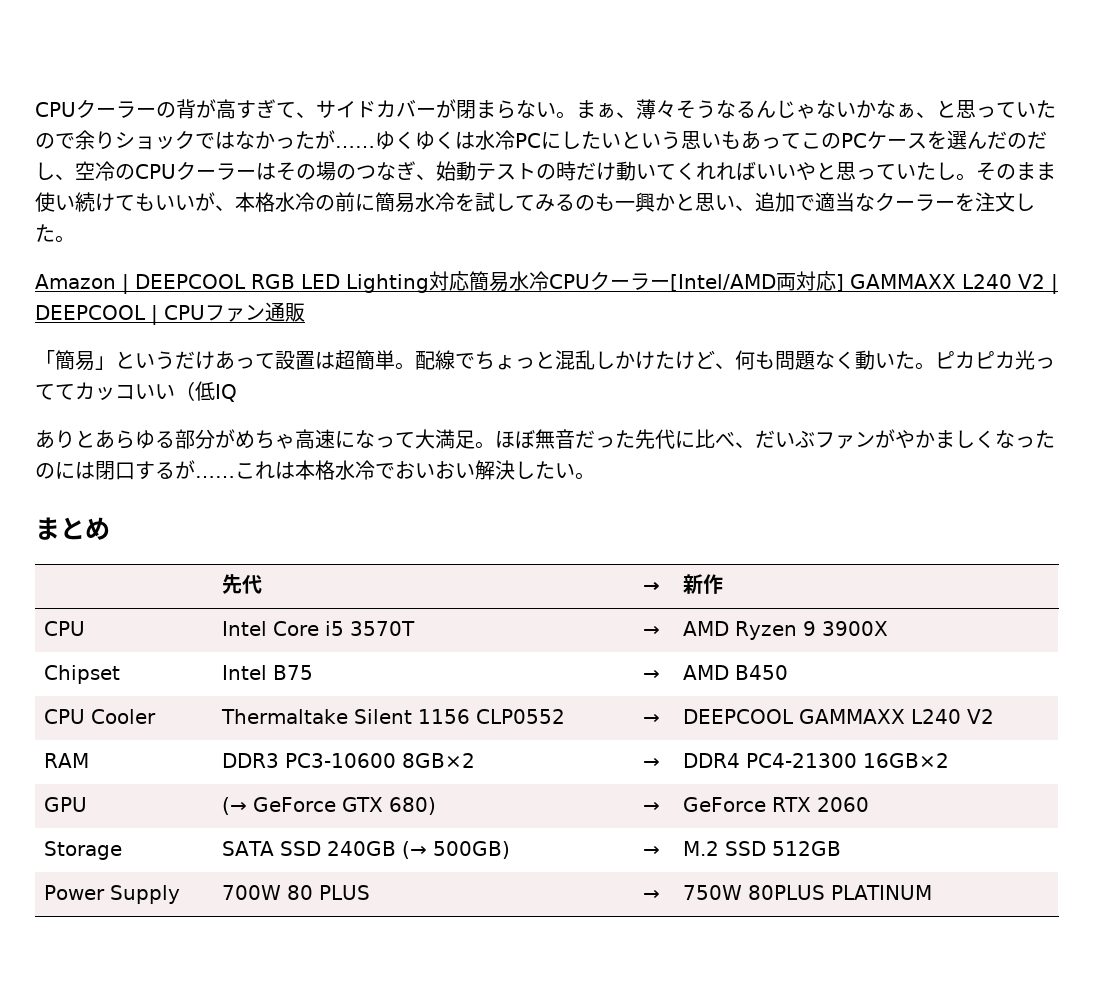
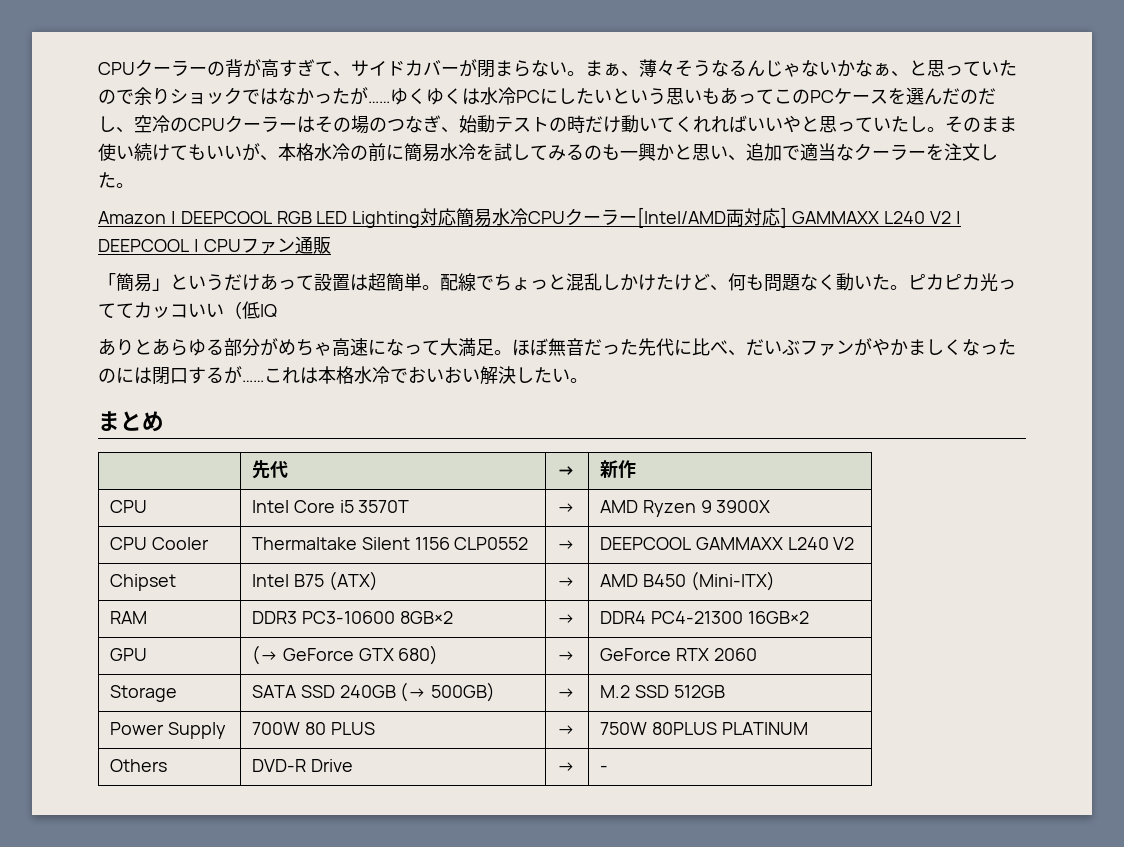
- Chipset | Intel B75 | → | AMD B450
+ Chipset | Intel B75 (ATX) | → | AMD B450 (Mini-ITX)
+ Others | DVD-R Drive | → | -

